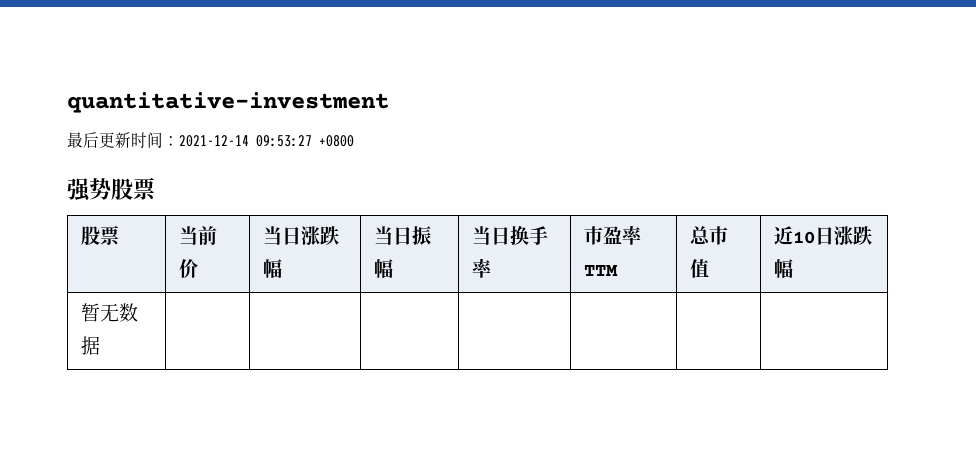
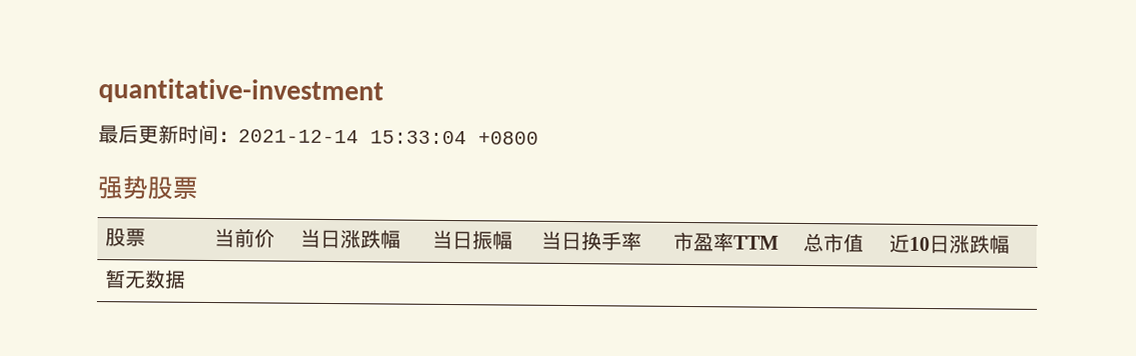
- 最后更新时间：2021-12-14 09:53:27 +0800
+ 最后更新时间：2021-12-14 15:33:04 +0800

